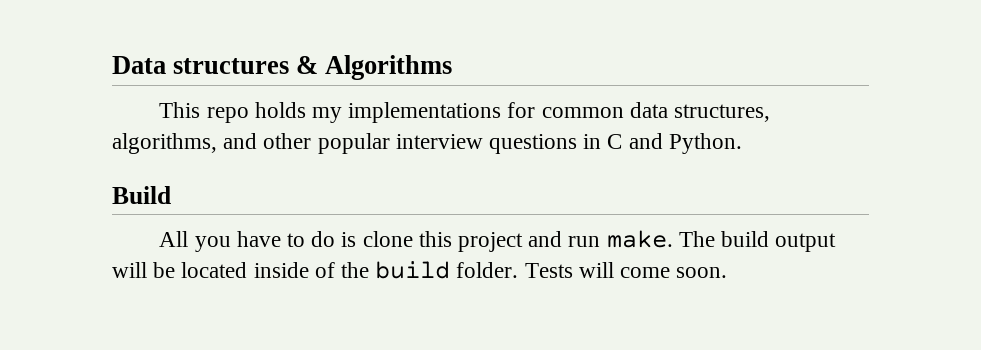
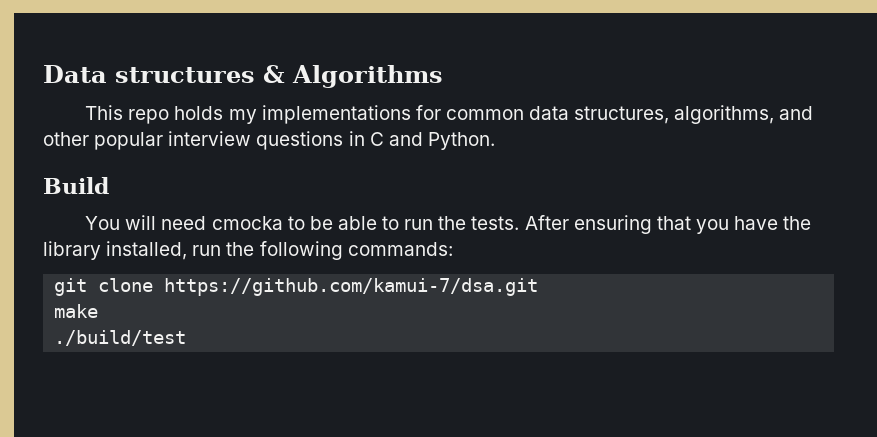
- All you have to do is clone this project and run make. The build output will be located inside of the build folder. Tests will come soon.
+ You will need cmocka to be able to run the tests. After ensuring that you have the library installed, run the following commands:
+ git clone https://github.com/kamui-7/dsa.git
+ make
+ ./build/test

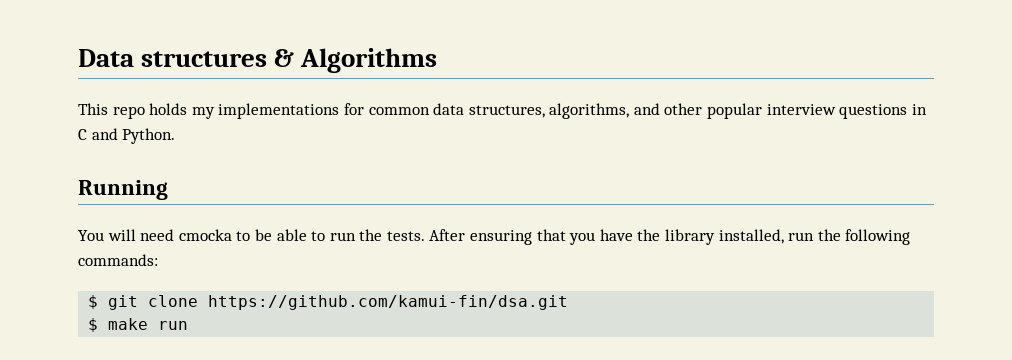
- Build
+ Running
- git clone https://github.com/kamui-7/dsa.git
- make
- ./build/test
+ $ git clone https://github.com/kamui-fin/dsa.git
+ $ make run

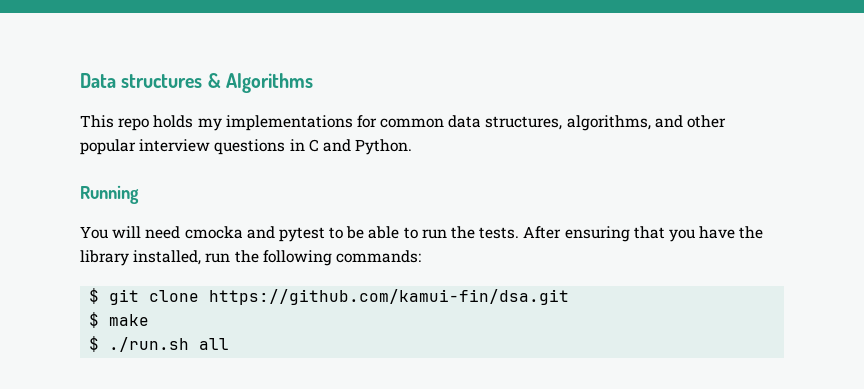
- You will need cmocka to be able to run the tests.
+ You will need cmocka and pytest to be able to run the tests.
- $ make run
+ $ make
+ $ ./run.sh all

